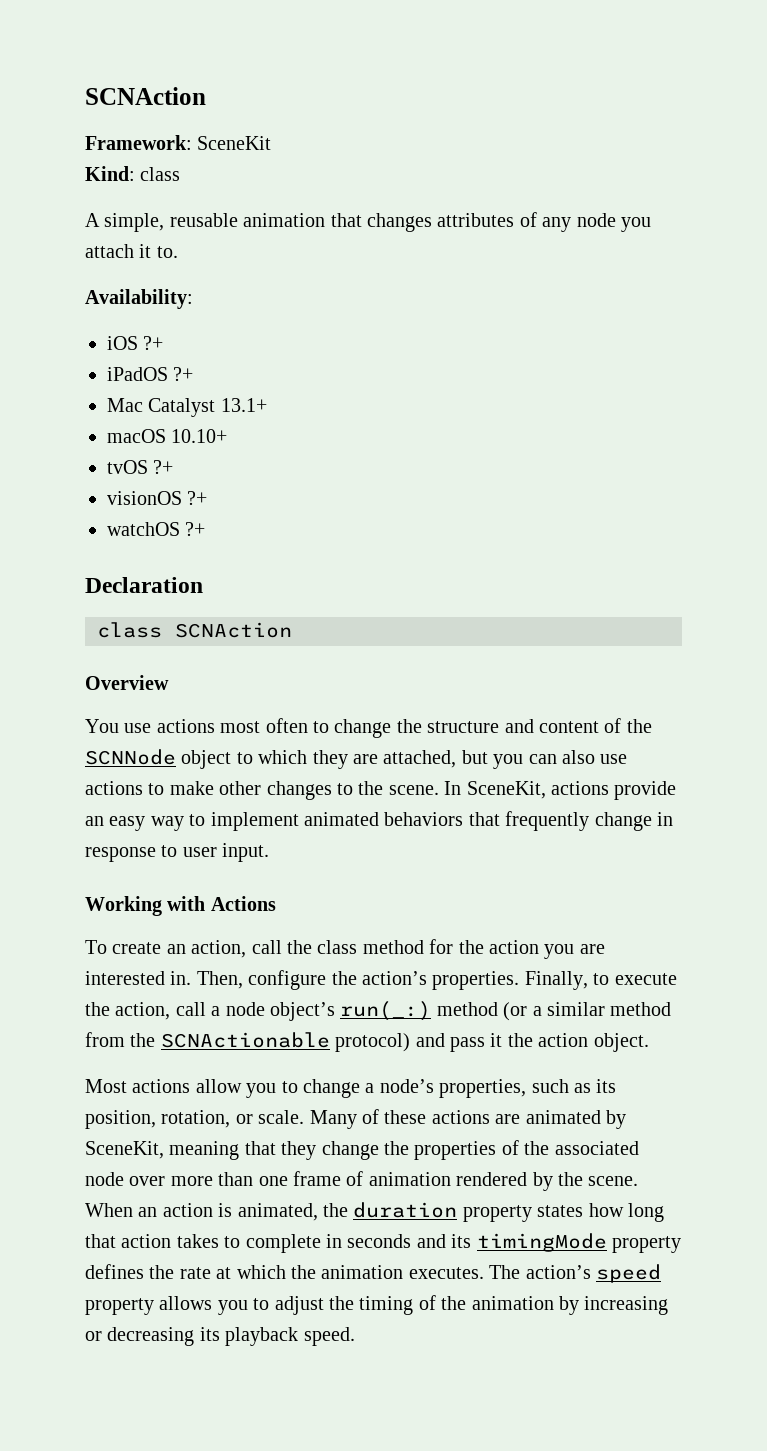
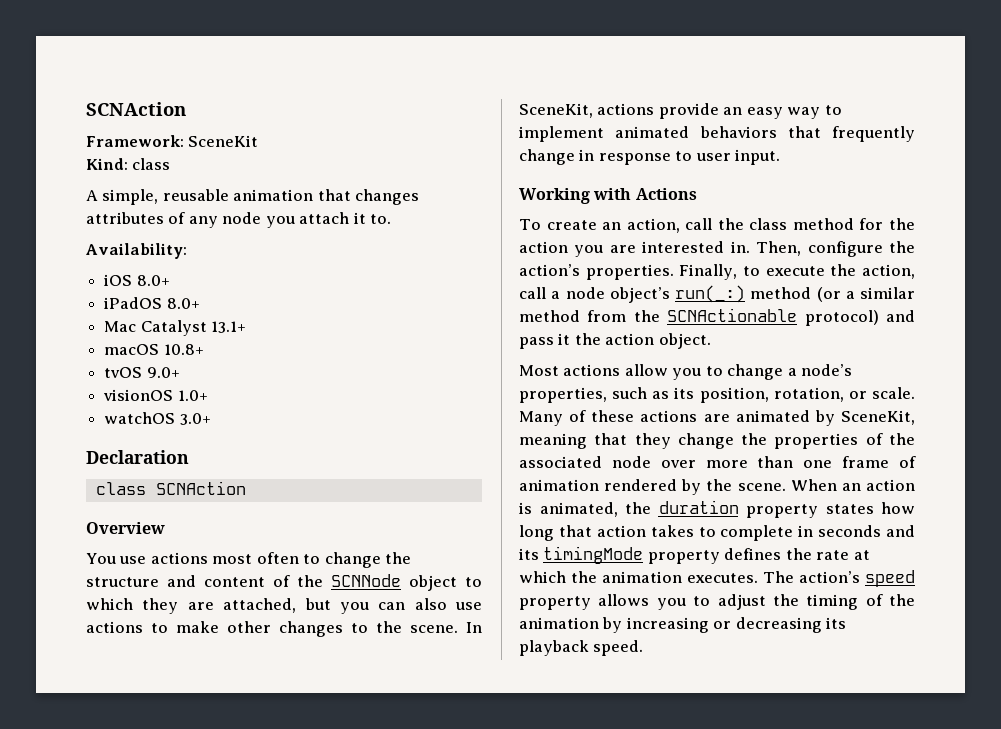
- iOS ?+
+ iOS 8.0+
- iPadOS ?+
+ iPadOS 8.0+
- macOS 10.10+
+ macOS 10.8+
- tvOS ?+
+ tvOS 9.0+
- visionOS ?+
+ visionOS 1.0+
- watchOS ?+
+ watchOS 3.0+

